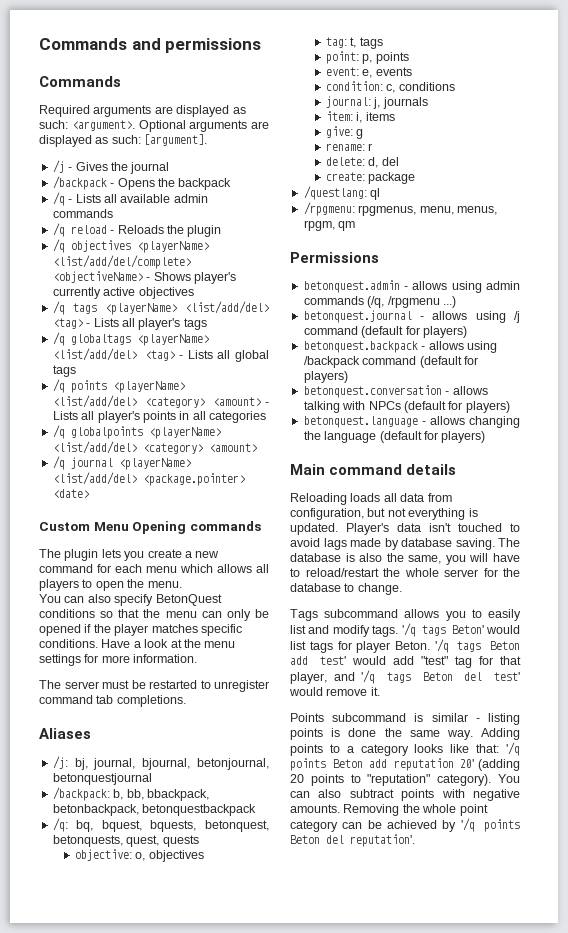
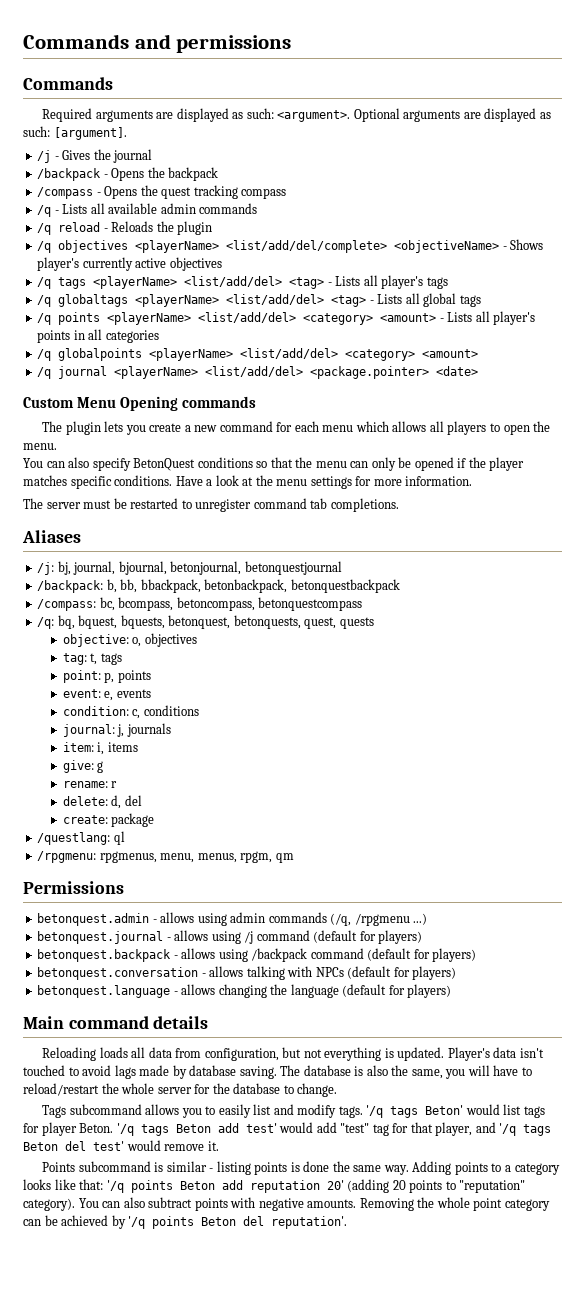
+ /compass - Opens the quest tracking compass
+ /compass: bc, bcompass, betoncompass, betonquestcompass

